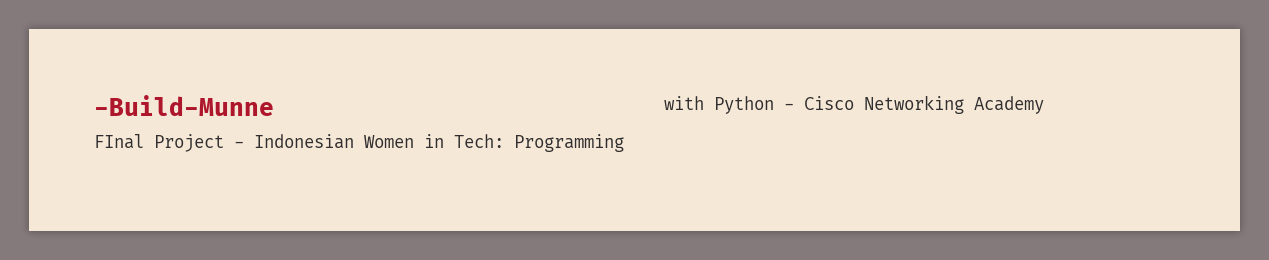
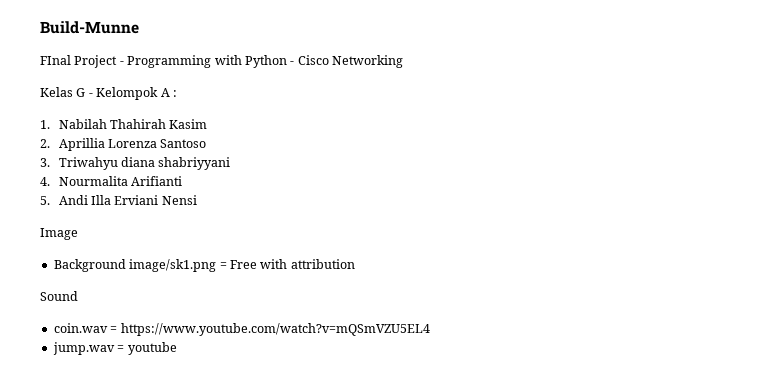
- -Build-Munne
+ Build-Munne
- FInal Project - Indonesian Women in Tech: Programming with Python - Cisco Networking Academy
+ FInal Project - Programming with Python - Cisco Networking
+ Kelas G - Kelompok A :
+ 1. Nabilah Thahirah Kasim
+ 2. Aprillia Lorenza Santoso
+ 3. Triwahyu diana shabriyyani
+ 4. Nourmalita Arifianti
+ 5. Andi Illa Erviani Nensi
+ Image
+ Background image/sk1.png = Free with attribution
+ Sound
+ coin.wav = https://www.youtube.com/watch?v=mQSmVZU5EL4
+ jump.wav = youtube

